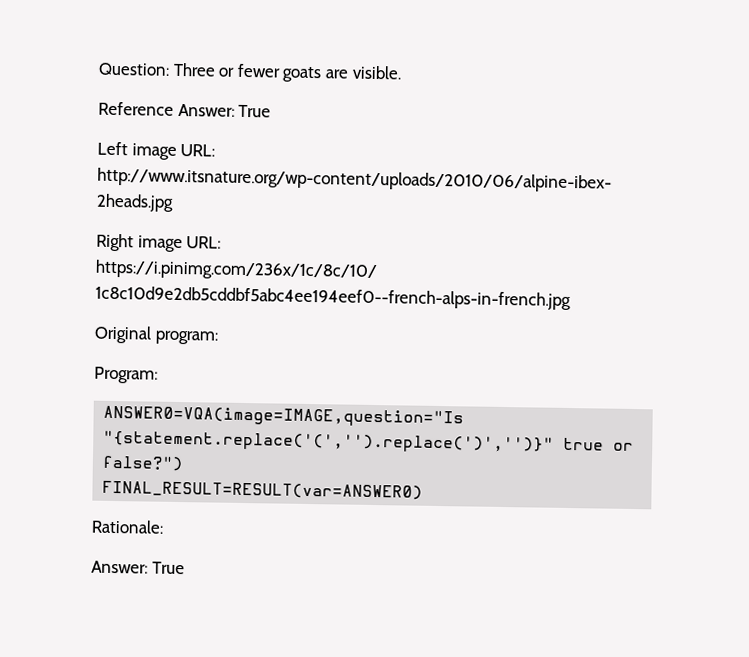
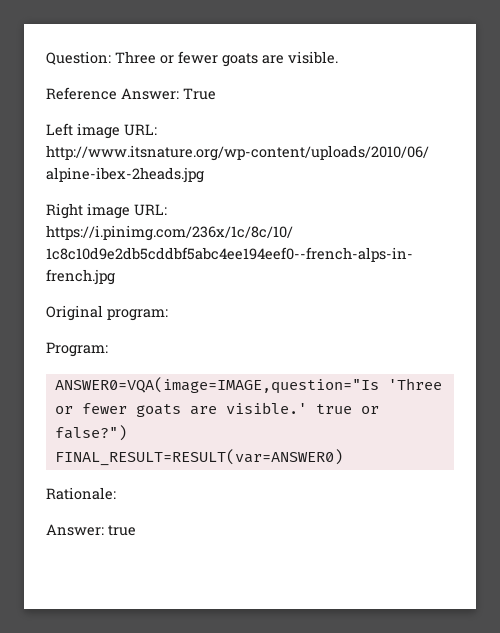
- ANSWER0=VQA(image=IMAGE,question="Is "{statement.replace('(','').replace(')','')}" true or false?")
+ ANSWER0=VQA(image=IMAGE,question="Is 'Three or fewer goats are visible.' true or false?")
  Rationale:
- Answer: True
+ Answer: true

